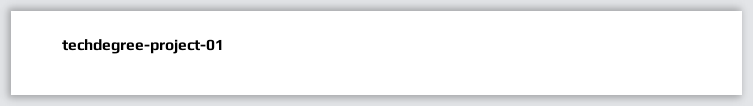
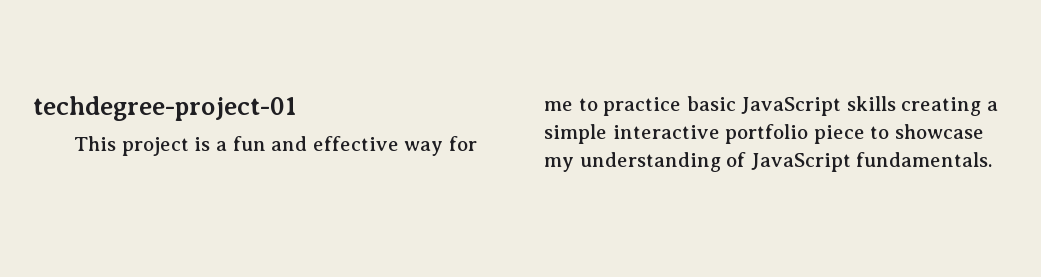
+ This project is a fun and effective way for me to practice basic JavaScript skills creating a simple interactive portfolio piece to showcase my understanding of JavaScript fundamentals.

